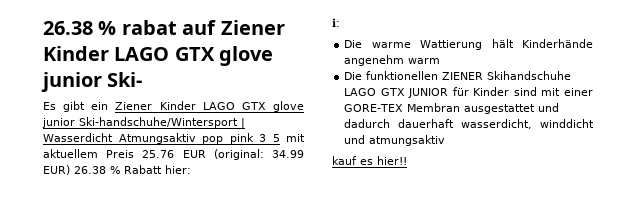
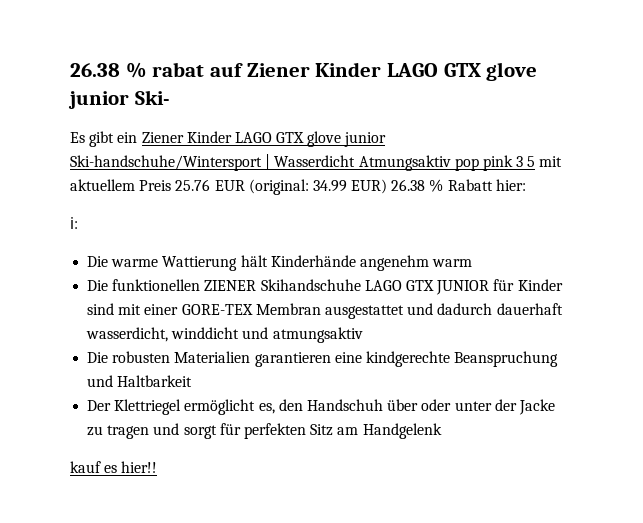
+ Die robusten Materialien garantieren eine kindgerechte Beanspruchung und Haltbarkeit
+ Der Klettriegel ermöglicht es, den Handschuh über oder unter der Jacke zu tragen und sorgt für perfekten Sitz am Handgelenk

